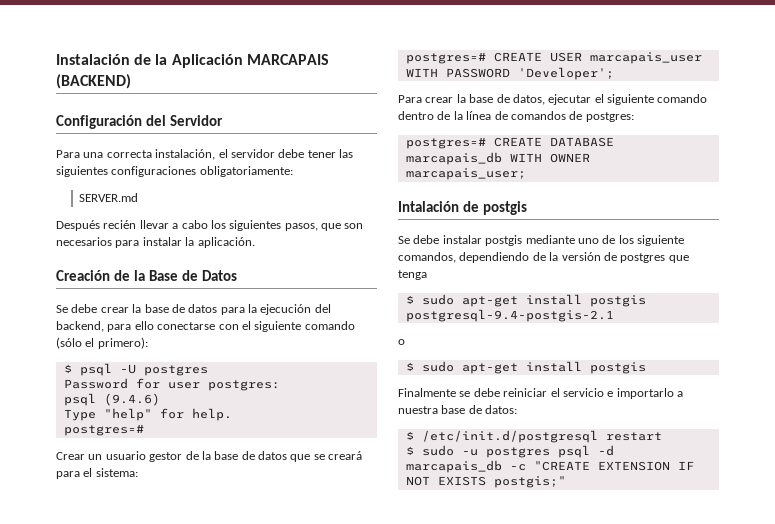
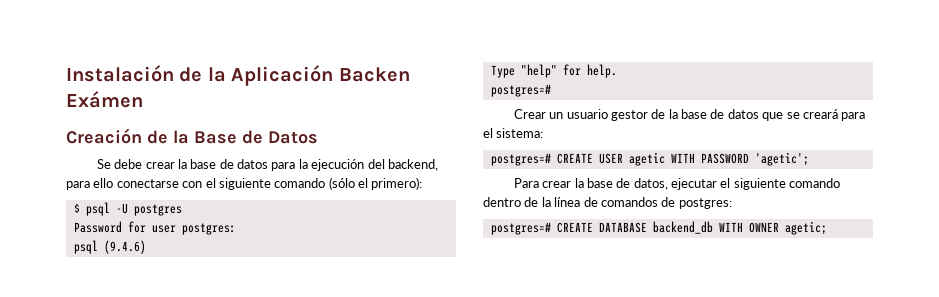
- Instalación de la Aplicación MARCAPAIS (BACKEND)
- Configuración del Servidor
- Para una correcta instalación, el servidor debe tener las siguientes configuraciones obligatoriamente:
- SERVER.md
- Después recién llevar a cabo los siguientes pasos, que son necesarios para instalar la aplicación.
+ Instalación de la Aplicación Backen Exámen
- postgres=# CREATE USER marcapais_user WITH PASSWORD 'Developer';
+ postgres=# CREATE USER agetic WITH PASSWORD 'agetic';
- postgres=# CREATE DATABASE marcapais_db WITH OWNER marcapais_user;
- Intalación de postgis
- Se debe instalar postgis mediante uno de los siguiente comandos, dependiendo de la versión de postgres que tenga
- $ sudo apt-get install postgis postgresql-9.4-postgis-2.1
- o
- $ sudo apt-get install postgis
- Finalmente se debe reiniciar el servicio e importarlo a nuestra base de datos:
- $ /etc/init.d/postgresql restart
- $ sudo -u postgres psql -d marcapais_db -c "CREATE EXTENSION IF NOT EXISTS postgis;"
+ postgres=# CREATE DATABASE backend_db WITH OWNER agetic;

